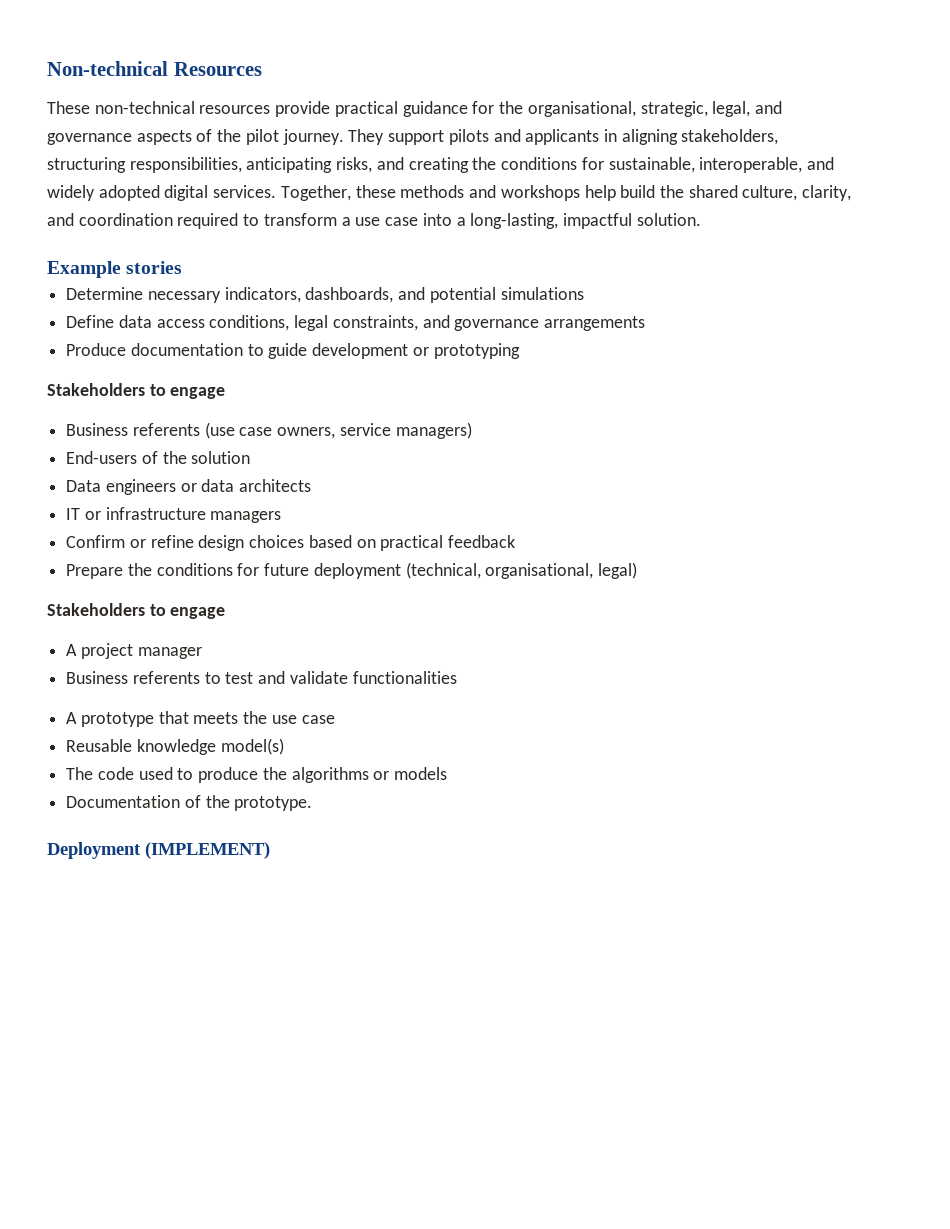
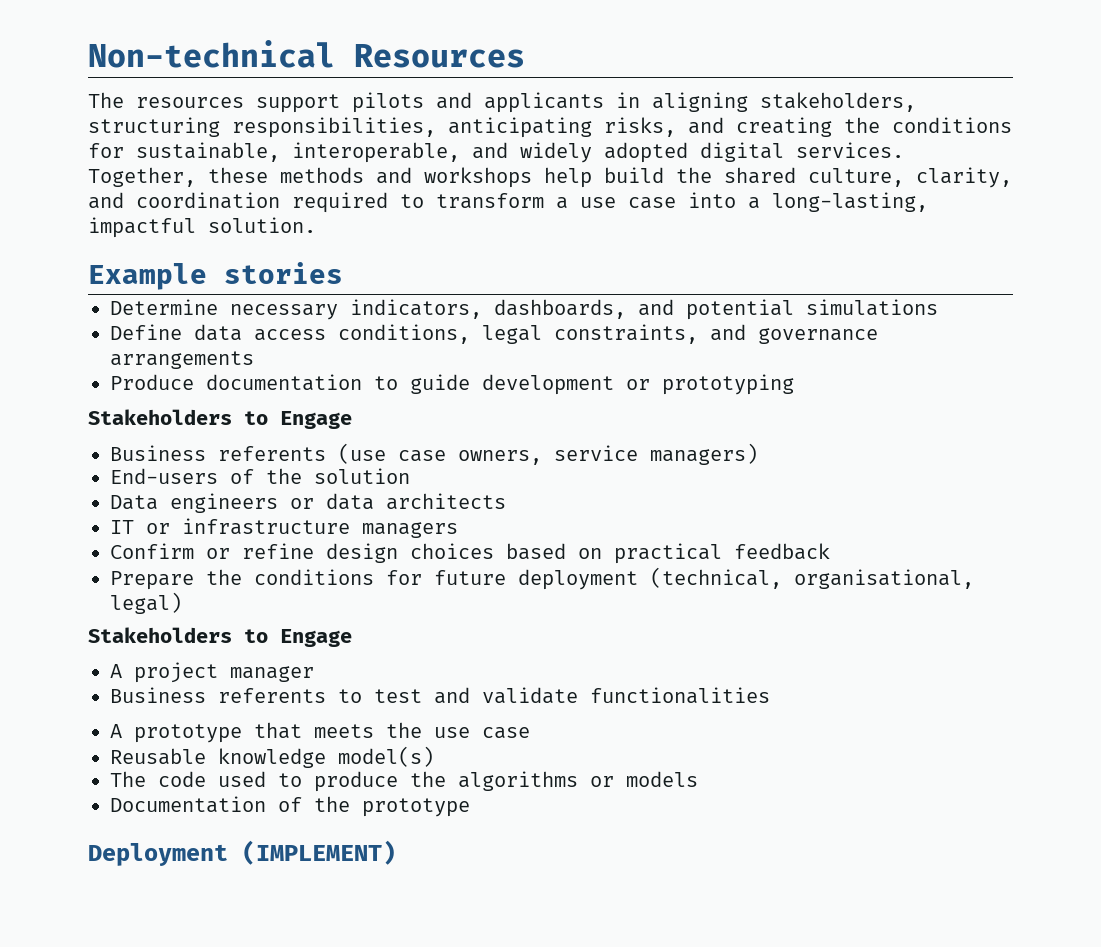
- These non-technical resources provide practical guidance for the organisational, strategic, legal, and governance aspects of the pilot journey. They support pilots and applicants in aligning stakeholders, structuring responsibilities, anticipating risks, and creating the conditions for sustainable, interoperable, and widely adopted digital services.
+ The resources support pilots and applicants in aligning stakeholders, structuring responsibilities, anticipating risks, and creating the conditions for sustainable, interoperable, and widely adopted digital services.
  Produce documentation to guide development or prototyping
- Stakeholders to engage
+ Stakeholders to Engage
  Prepare the conditions for future deployment (technical, organisational, legal)
- Stakeholders to engage
+ Stakeholders to Engage
- Documentation of the prototype.
+ Documentation of the prototype

